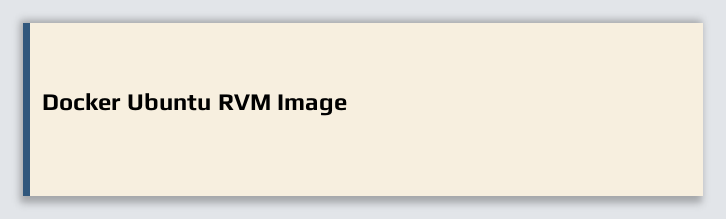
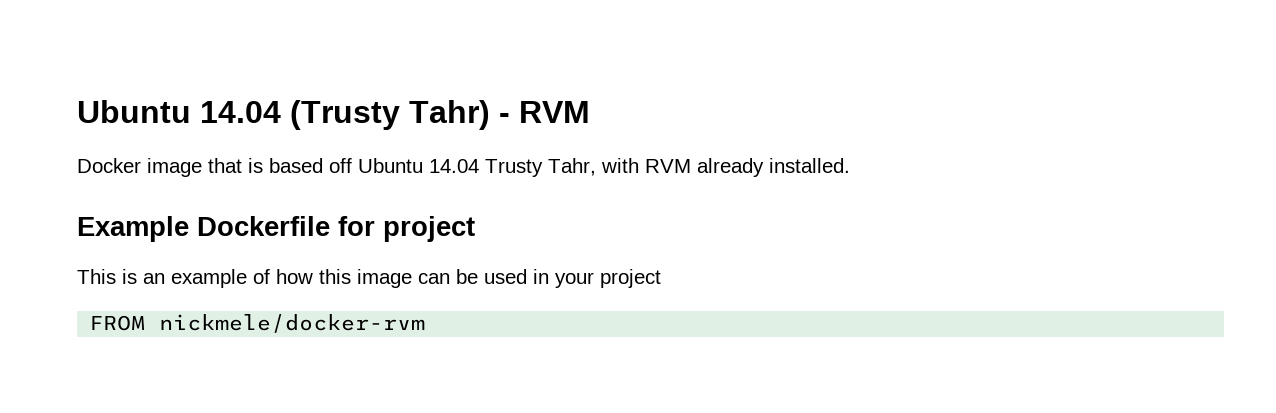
- Docker Ubuntu RVM Image
+ Ubuntu 14.04 (Trusty Tahr) - RVM
+ Docker image that is based off Ubuntu 14.04 Trusty Tahr, with RVM already installed.
+ Example Dockerfile for project
+ This is an example of how this image can be used in your project
+ FROM nickmele/docker-rvm

